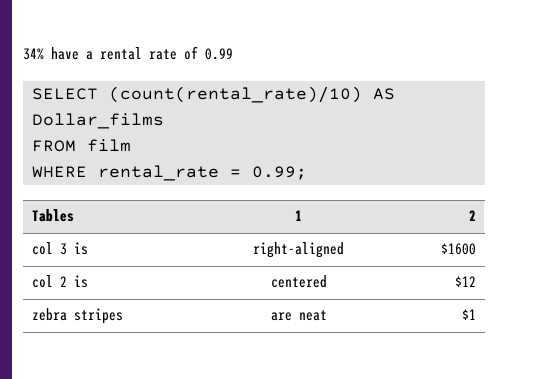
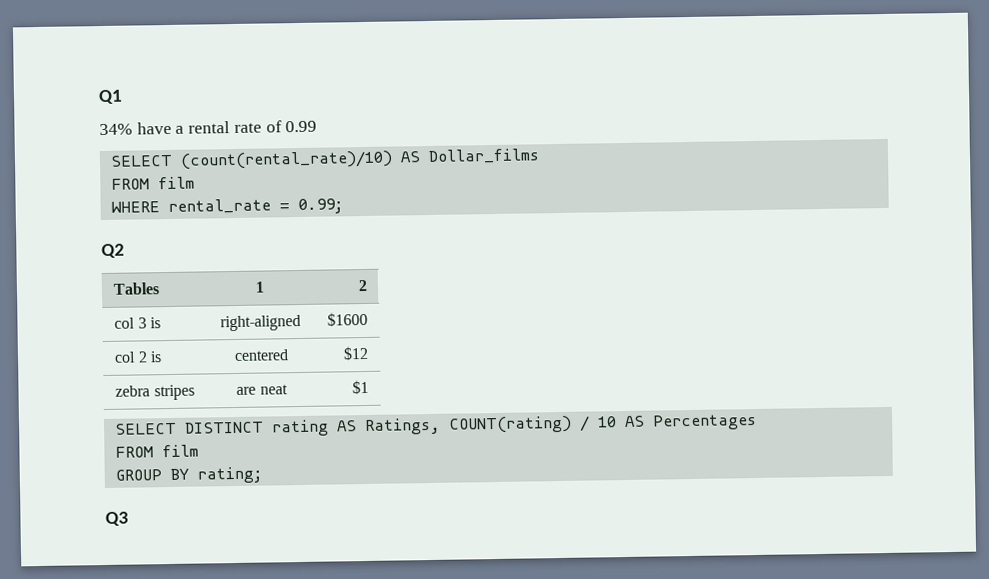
+ Q1
+ Q2
+ SELECT DISTINCT rating AS Ratings, COUNT(rating) / 10 AS Percentages
+ FROM film
+ GROUP BY rating;
+ Q3

